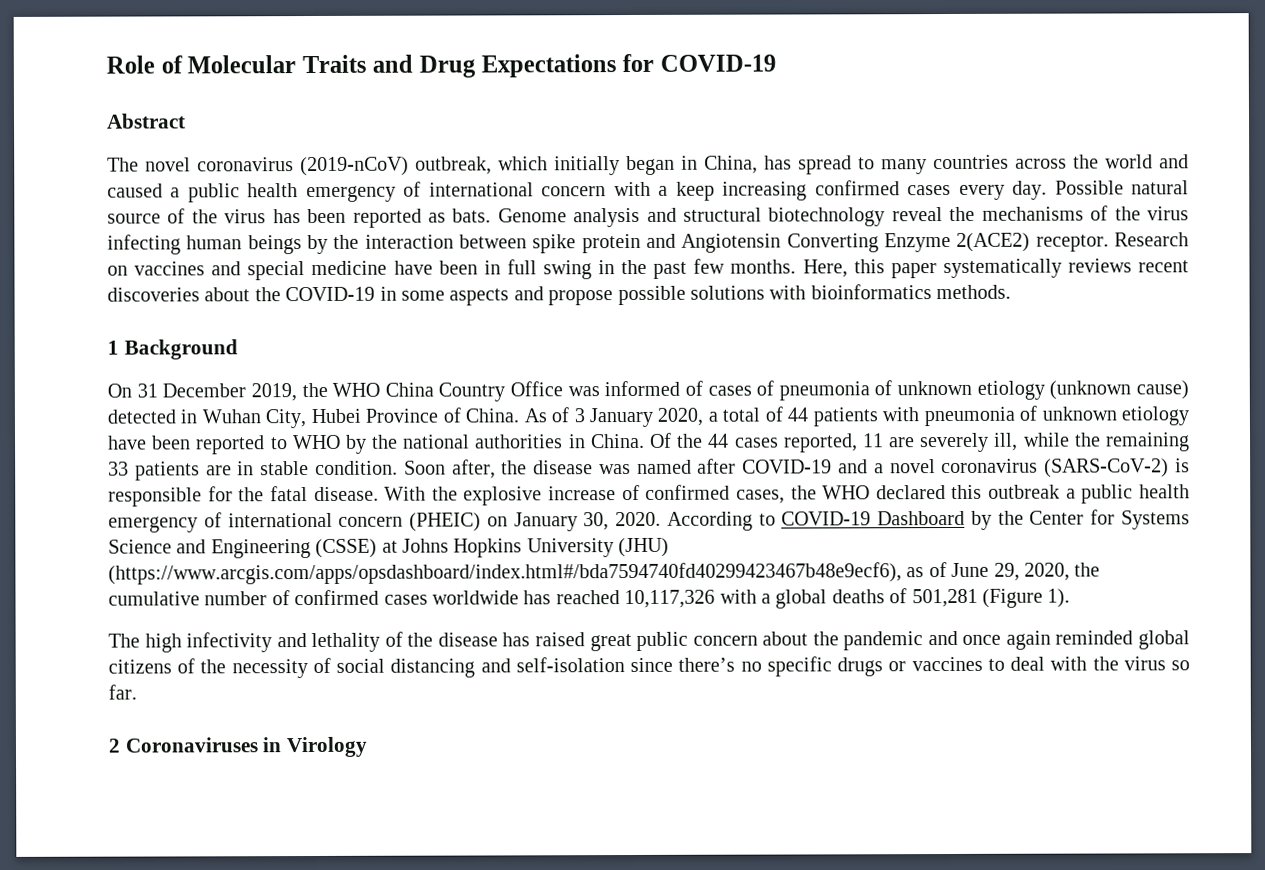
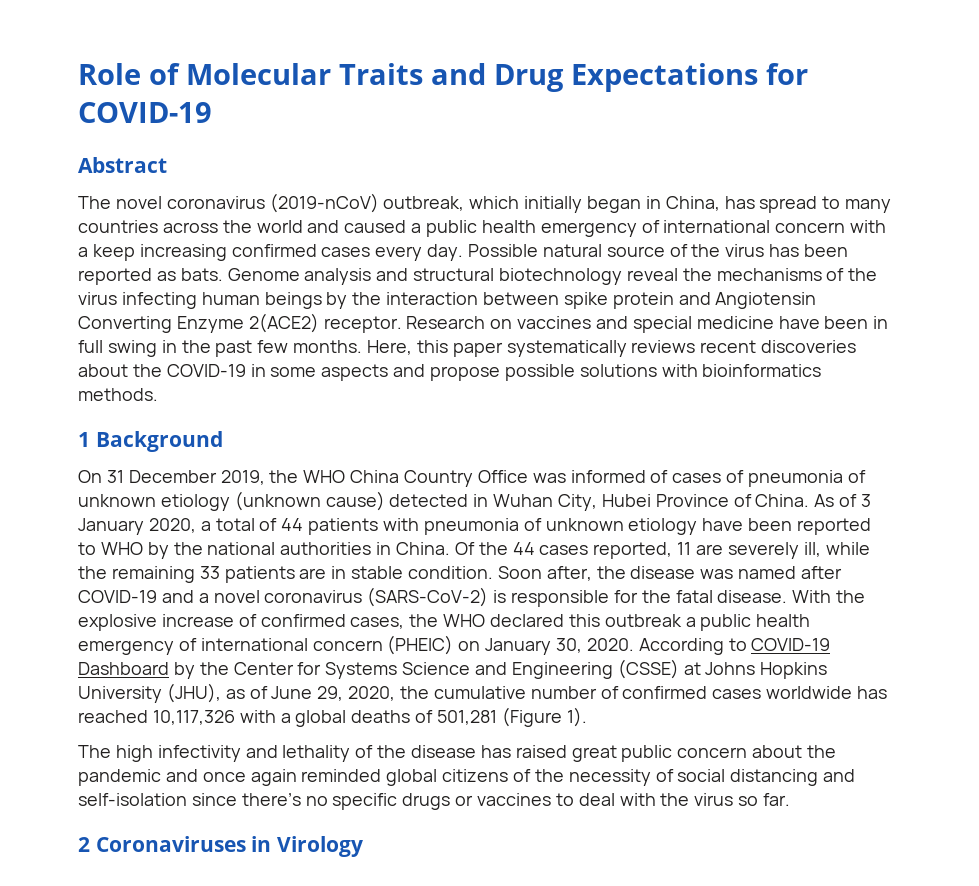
- According to COVID-19 Dashboard by the Center for Systems Science and Engineering (CSSE) at Johns Hopkins University (JHU) (https://www.arcgis.com/apps/opsdashboard/index.html#/bda7594740fd40299423467b48e9ecf6), as of June 29, 2020, the cumulative number of confirmed cases worldwide has reached 10,117,326 with a global deaths of 501,281 (Figure 1).
+ According to COVID-19 Dashboard by the Center for Systems Science and Engineering (CSSE) at Johns Hopkins University (JHU), as of June 29, 2020, the cumulative number of confirmed cases worldwide has reached 10,117,326 with a global deaths of 501,281 (Figure 1).

